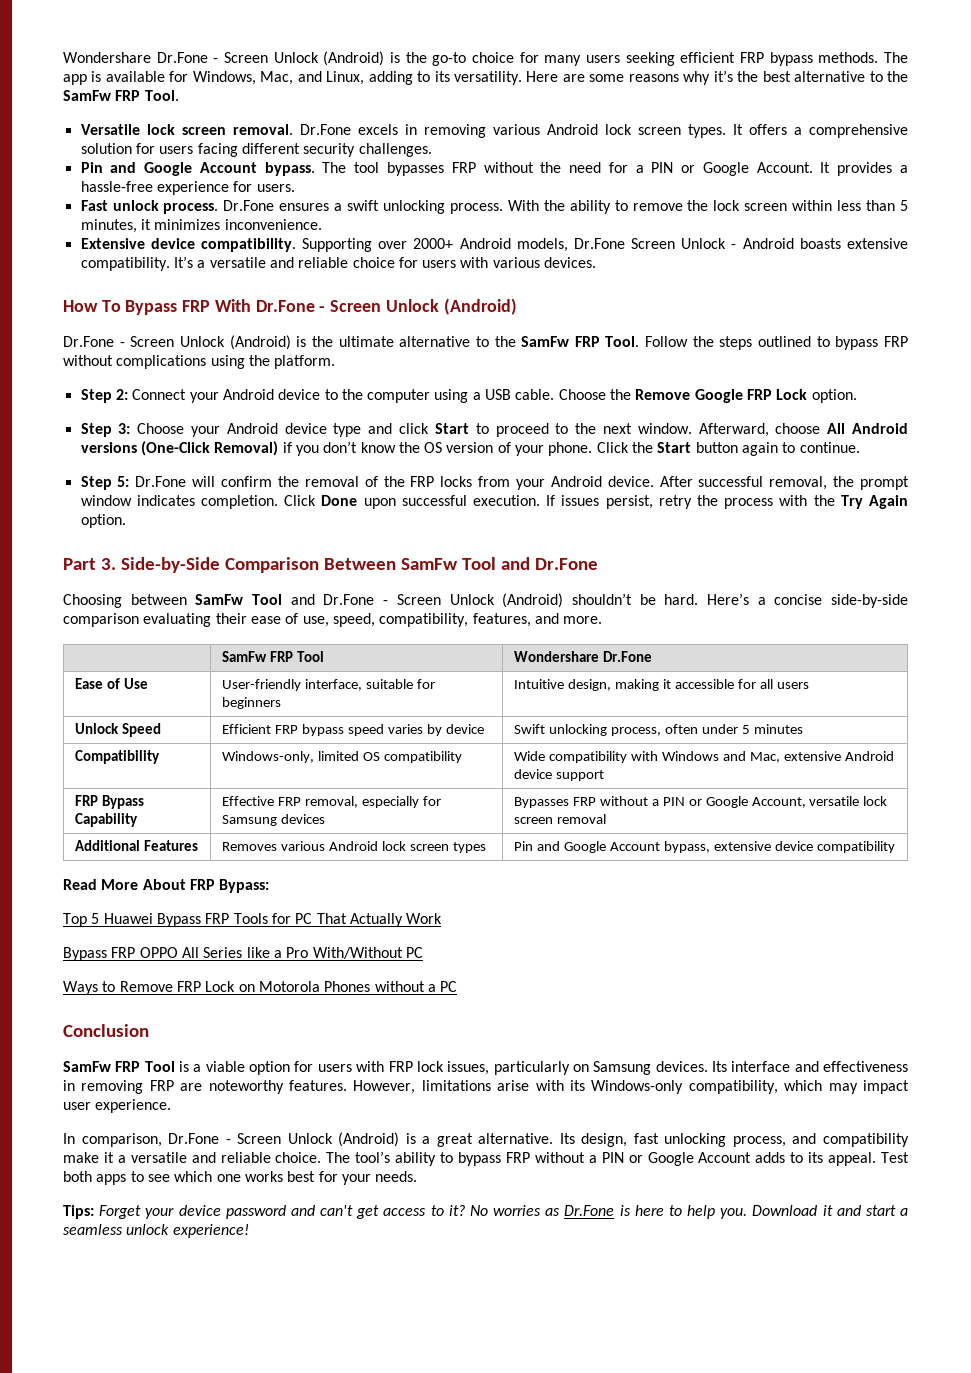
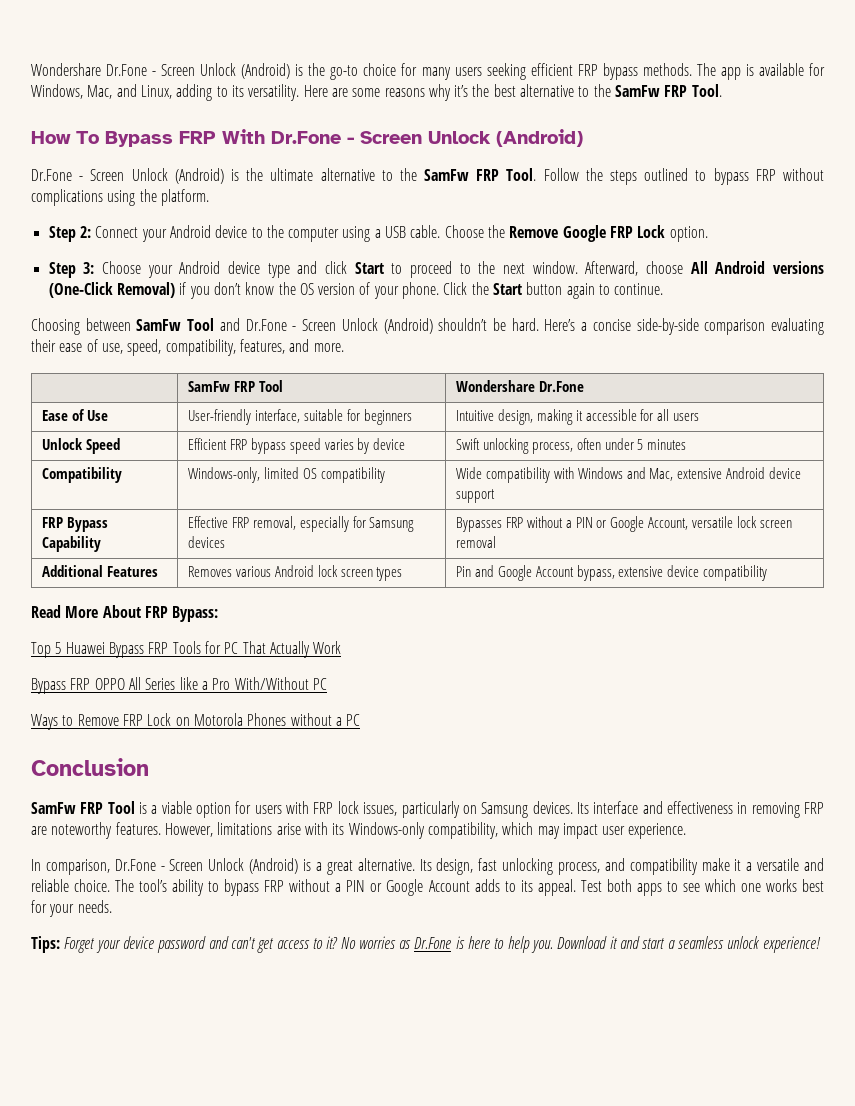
- Versatile lock screen removal. Dr.Fone excels in removing various Android lock screen types. It offers a comprehensive solution for users facing different security challenges.
- Pin and Google Account bypass. The tool bypasses FRP without the need for a PIN or Google Account. It provides a hassle-free experience for users.
- Fast unlock process. Dr.Fone ensures a swift unlocking process. With the ability to remove the lock screen within less than 5 minutes, it minimizes inconvenience.
- Extensive device compatibility. Supporting over 2000+ Android models, Dr.Fone Screen Unlock - Android boasts extensive compatibility. It’s a versatile and reliable choice for users with various devices.
- Step 5: Dr.Fone will confirm the removal of the FRP locks from your Android device. After successful removal, the prompt window indicates completion. Click Done upon successful execution. If issues persist, retry the process with the Try Again option.
- Part 3. Side-by-Side Comparison Between SamFw Tool and Dr.Fone

